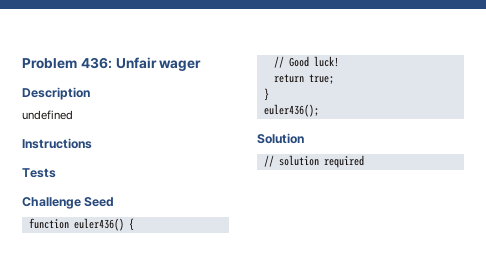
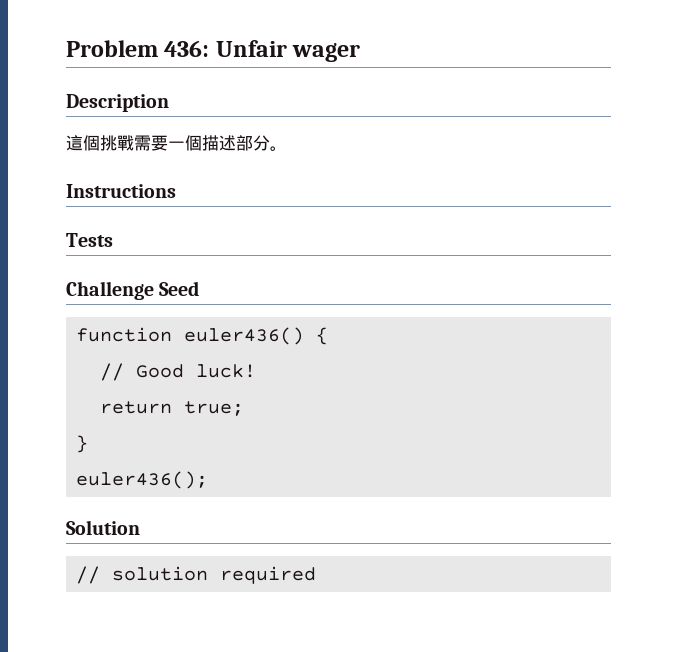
- undefined
+ 這個挑戰需要一個描述部分。

